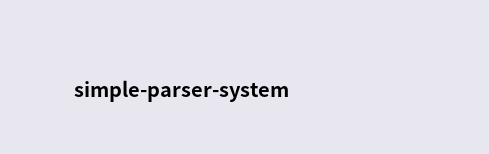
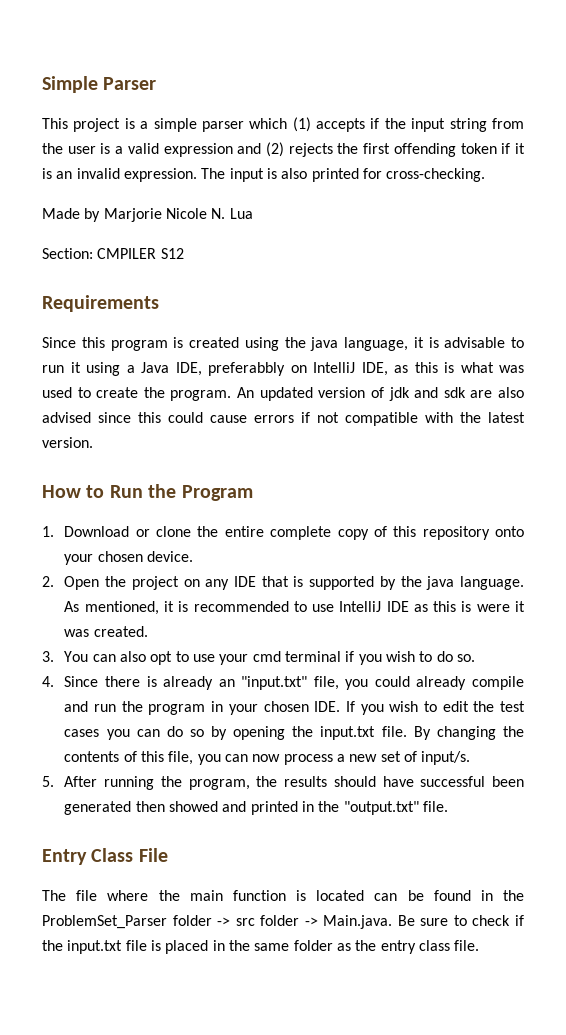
- simple-parser-system
+ Simple Parser
+ This project is a simple parser which (1) accepts if the input string from the user is a valid expression and (2) rejects the first offending token if it is an invalid expression. The input is also printed for cross-checking.
+ Made by Marjorie Nicole N. Lua
+ Section: CMPILER S12
+ Requirements
+ Since this program is created using the java language, it is advisable to run it using a Java IDE, preferabbly on IntelliJ IDE, as this is what was used to create the program. An updated version of jdk and sdk are also advised since this could cause errors if not compatible with the latest version.
+ How to Run the Program
+ 1. Download or clone the entire complete copy of this repository onto your chosen device.
+ 2. Open the project on any IDE that is supported by the java language. As mentioned, it is recommended to use IntelliJ IDE as this is were it was created.
+ 3. You can also opt to use your cmd terminal if you wish to do so.
+ 4. Since there is already an "input.txt" file, you could already compile and run the program in your chosen IDE. If you wish to edit the test cases you can do so by opening the input.txt file. By changing the contents of this file, you can now process a new set of input/s.
+ 5. After running the program, the results should have successful been generated then showed and printed in the "output.txt" file.
+ Entry Class File
+ The file where the main function is located can be found in the ProblemSet_Parser folder -> src folder -> Main.java. Be sure to check if the input.txt file is placed in the same folder as the entry class file.

